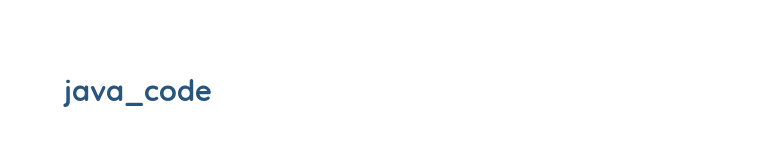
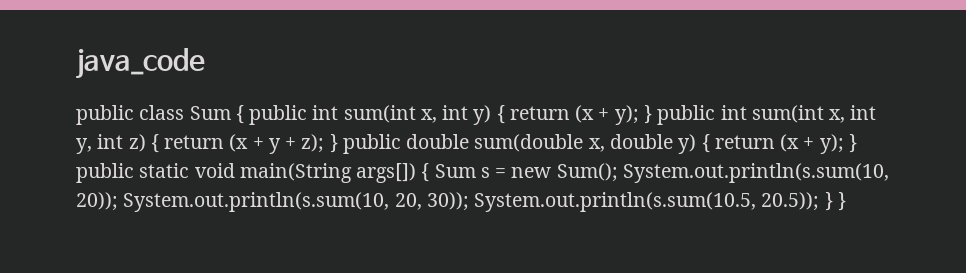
+ public class Sum { public int sum(int x, int y) { return (x + y); } public int sum(int x, int y, int z) { return (x + y + z); } public double sum(double x, double y) { return (x + y); } public static void main(String args[]) { Sum s = new Sum(); System.out.println(s.sum(10, 20)); System.out.println(s.sum(10, 20, 30)); System.out.println(s.sum(10.5, 20.5)); } }

